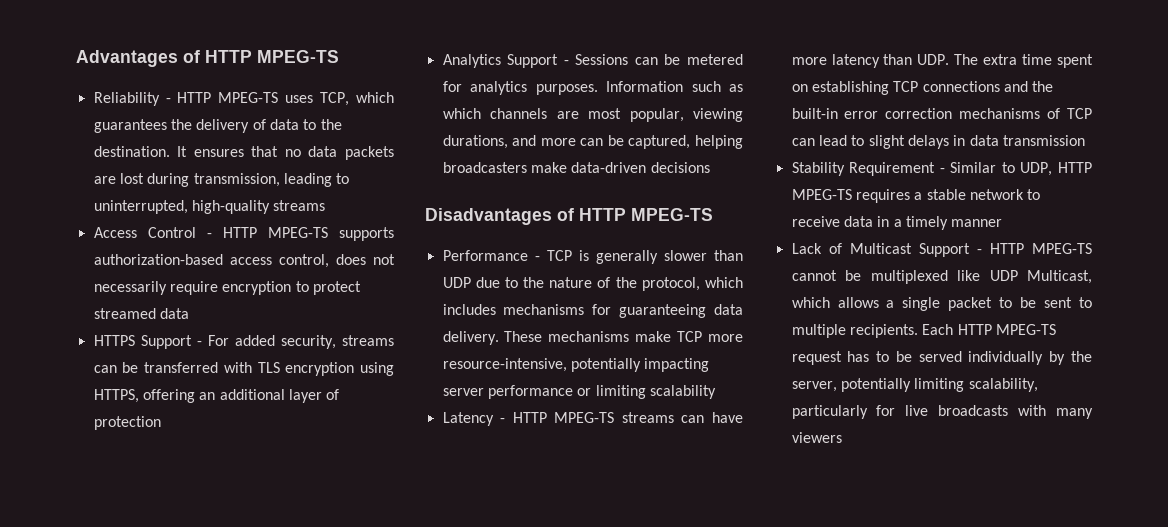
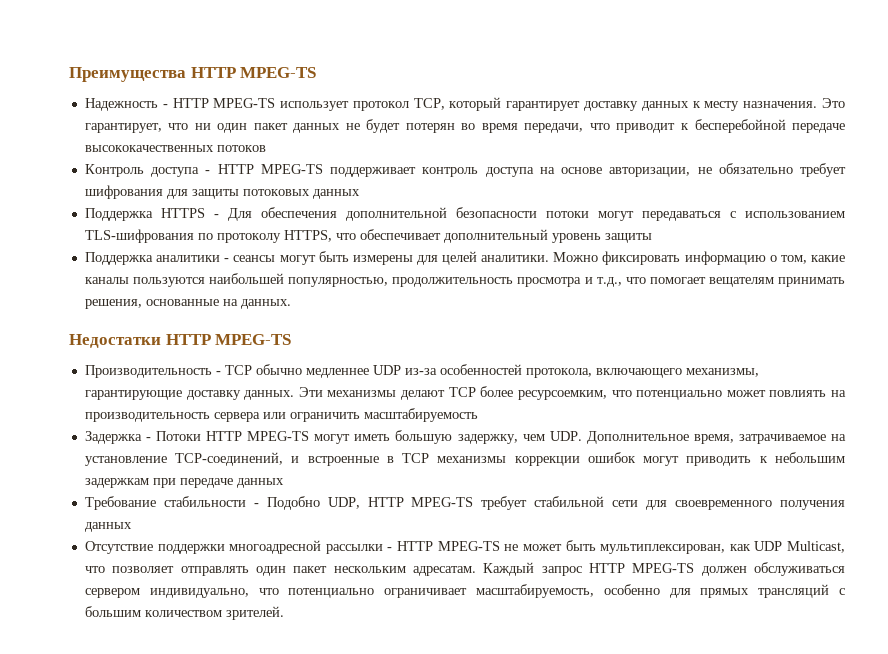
- Advantages of HTTP MPEG-TS
- Reliability - HTTP MPEG-TS uses TCP, which guarantees the delivery of data to the destination. It ensures that no data packets are lost during transmission, leading to uninterrupted, high-quality streams
- Access Control - HTTP MPEG-TS supports authorization-based access control, does not necessarily require encryption to protect streamed data
- HTTPS Support - For added security, streams can be transferred with TLS encryption using HTTPS, offering an additional layer of protection
- Analytics Support - Sessions can be metered for analytics purposes. Information such as which channels are most popular, viewing durations, and more can be captured, helping broadcasters make data-driven decisions
- Disadvantages of HTTP MPEG-TS
- Performance - TCP is generally slower than UDP due to the nature of the protocol, which includes mechanisms for guaranteeing data delivery. These mechanisms make TCP more resource-intensive, potentially impacting server performance or limiting scalability
- Latency - HTTP MPEG-TS streams can have more latency than UDP. The extra time spent on establishing TCP connections and the built-in error correction mechanisms of TCP can lead to slight delays in data transmission
- Stability Requirement - Similar to UDP, HTTP MPEG-TS requires a stable network to receive data in a timely manner
- Lack of Multicast Support - HTTP MPEG-TS cannot be multiplexed like UDP Multicast, which allows a single packet to be sent to multiple recipients. Each HTTP MPEG-TS request has to be served individually by the server, potentially limiting scalability, particularly for live broadcasts with many viewers
+ Преимущества HTTP MPEG-TS
+ Надежность - HTTP MPEG-TS использует протокол TCP, который гарантирует доставку данных к месту назначения. Это гарантирует, что ни один пакет данных не будет потерян во время передачи, что приводит к бесперебойной передаче высококачественных потоков
+ Контроль доступа - HTTP MPEG-TS поддерживает контроль доступа на основе авторизации, не обязательно требует шифрования для защиты потоковых данных
+ Поддержка HTTPS - Для обеспечения дополнительной безопасности потоки могут передаваться с использованием TLS-шифрования по протоколу HTTPS, что обеспечивает дополнительный уровень защиты
+ Поддержка аналитики - сеансы могут быть измерены для целей аналитики. Можно фиксировать информацию о том, какие каналы пользуются наибольшей популярностью, продолжительность просмотра и т.д., что помогает вещателям принимать решения, основанные на данных.
+ Недостатки HTTP MPEG-TS
+ Производительность - TCP обычно медленнее UDP из-за особенностей протокола, включающего механизмы, гарантирующие доставку данных. Эти механизмы делают TCP более ресурсоемким, что потенциально может повлиять на производительность сервера или ограничить масштабируемость
+ Задержка - Потоки HTTP MPEG-TS могут иметь большую задержку, чем UDP. Дополнительное время, затрачиваемое на установление TCP-соединений, и встроенные в TCP механизмы коррекции ошибок могут приводить к небольшим задержкам при передаче данных
+ Требование стабильности - Подобно UDP, HTTP MPEG-TS требует стабильной сети для своевременного получения данных
+ Отсутствие поддержки многоадресной рассылки - HTTP MPEG-TS не может быть мультиплексирован, как UDP Multicast, что позволяет отправлять один пакет нескольким адресатам. Каждый запрос HTTP MPEG-TS должен обслуживаться сервером индивидуально, что потенциально ограничивает масштабируемость, особенно для прямых трансляций с большим количеством зрителей.

